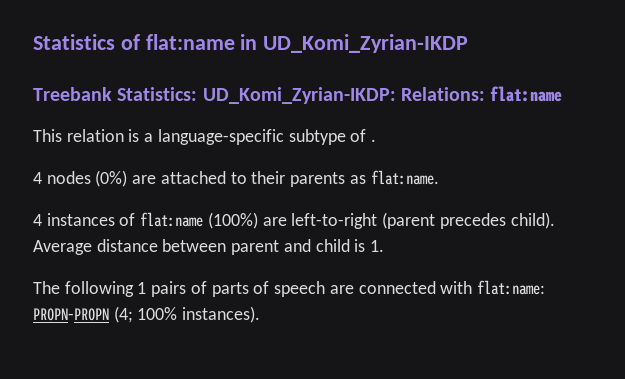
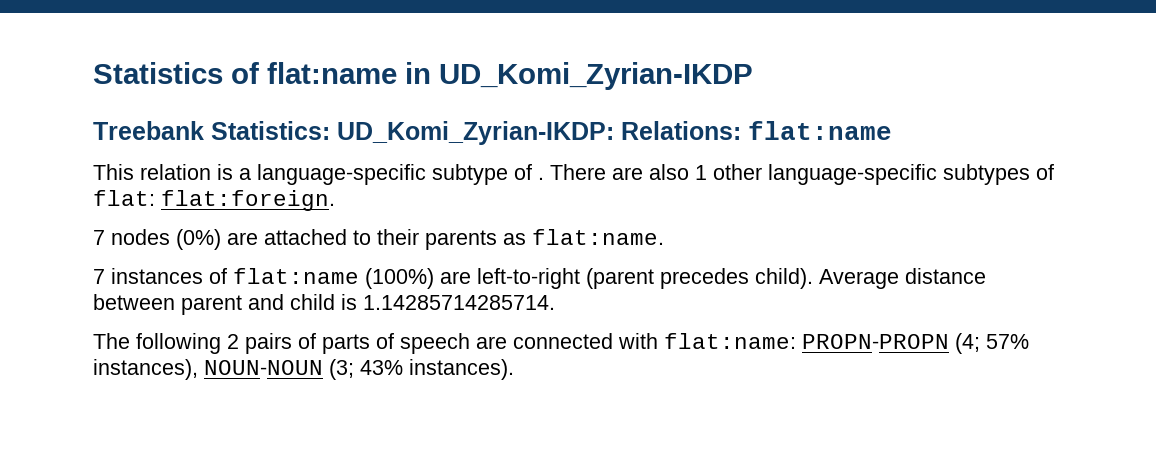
- This relation is a language-specific subtype of .
- 4 nodes (0%) are attached to their parents as flat:name.
+ This relation is a language-specific subtype of . There are also 1 other language-specific subtypes of flat: flat:foreign.
+ 7 nodes (0%) are attached to their parents as flat:name.
- 4 instances of flat:name (100%) are left-to-right (parent precedes child).
+ 7 instances of flat:name (100%) are left-to-right (parent precedes child).
- Average distance between parent and child is 1.
+ Average distance between parent and child is 1.14285714285714.
- The following 1 pairs of parts of speech are connected with flat:name: PROPN-PROPN (4; 100% instances).
+ The following 2 pairs of parts of speech are connected with flat:name: PROPN-PROPN (4; 57% instances), NOUN-NOUN (3; 43% instances).

